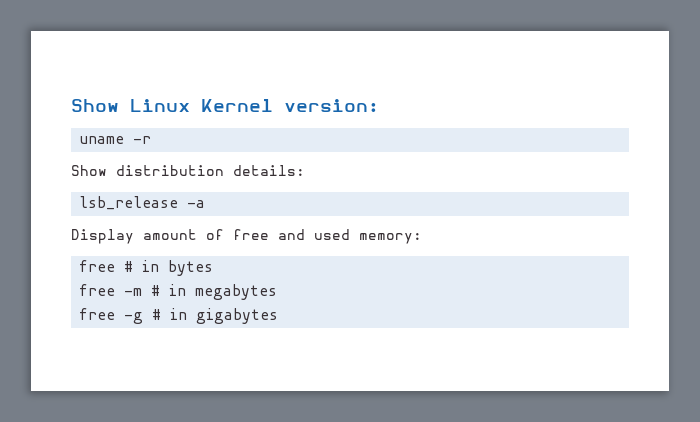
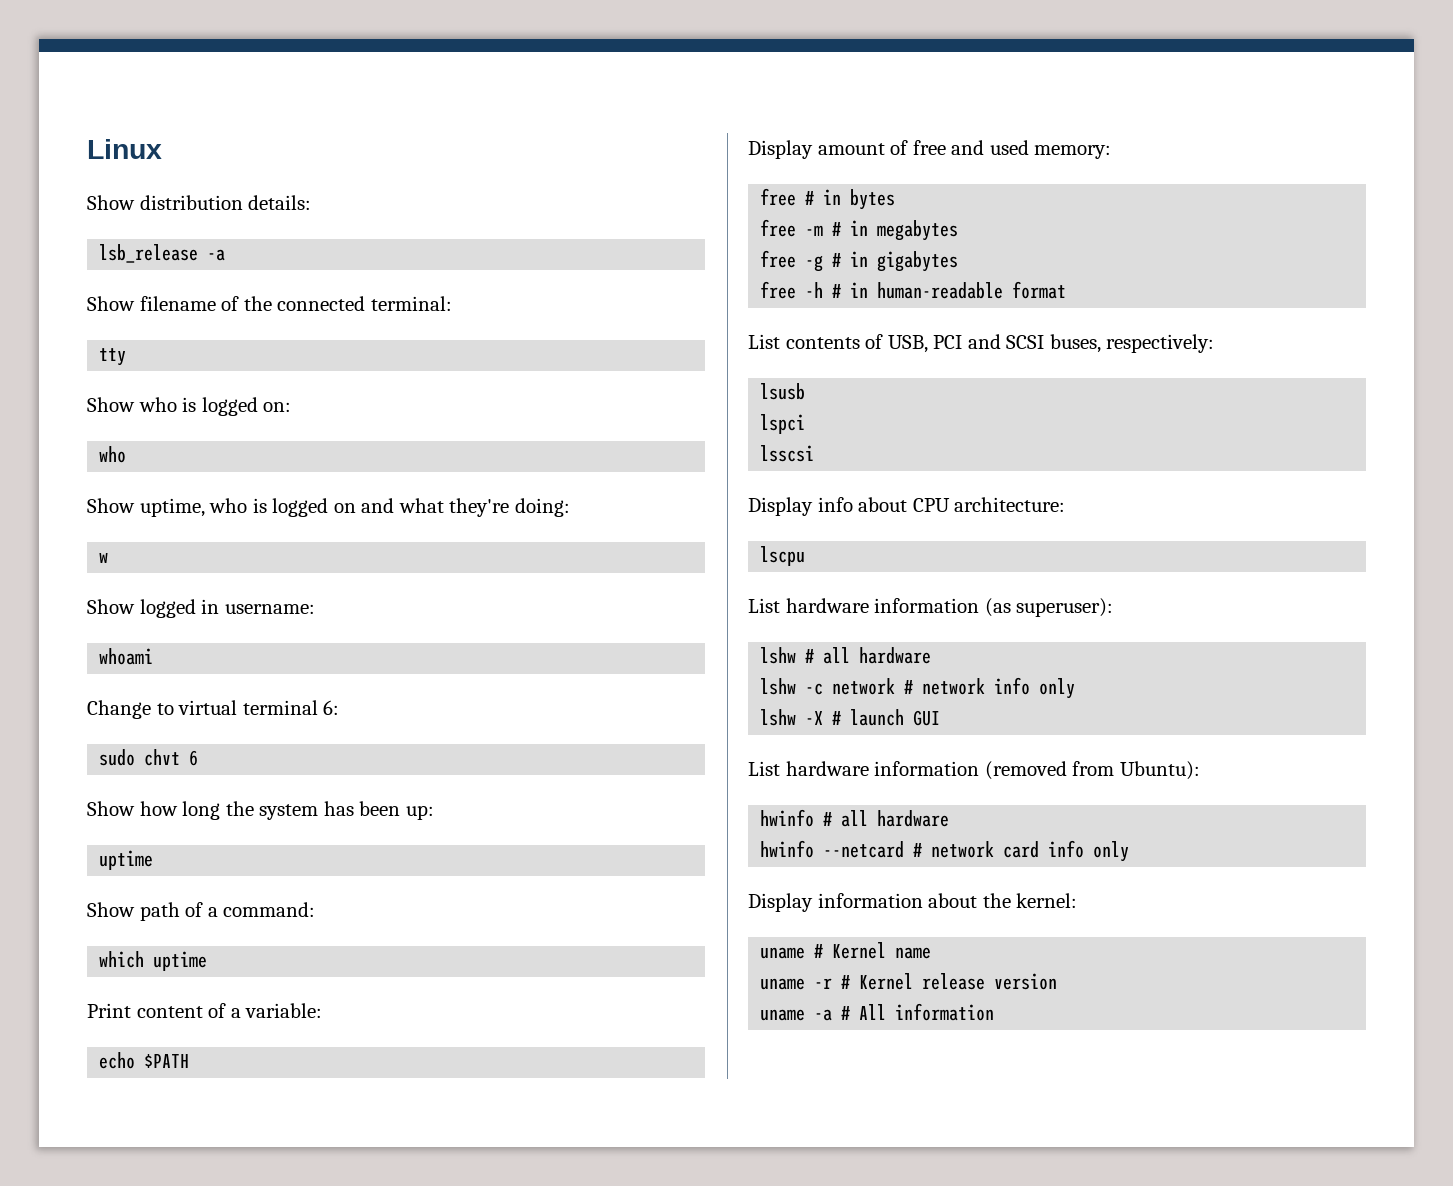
- Show Linux Kernel version:
- uname -r
+ Linux
+ Show filename of the connected terminal:
+ tty
+ Show who is logged on:
+ who
+ Show uptime, who is logged on and what they're doing:
+ w
+ Show logged in username:
+ whoami
+ Change to virtual terminal 6:
+ sudo chvt 6
+ Show how long the system has been up:
+ uptime
+ Show path of a command:
+ which uptime
+ Print content of a variable:
+ echo $PATH
+ free -h # in human-readable format
+ List contents of USB, PCI and SCSI buses, respectively:
+ lsusb
+ lspci
+ lsscsi
+ Display info about CPU architecture:
+ lscpu
+ List hardware information (as superuser):
+ lshw # all hardware
+ lshw -c network # network info only
+ lshw -X # launch GUI
+ List hardware information (removed from Ubuntu):
+ hwinfo # all hardware
+ hwinfo --netcard # network card info only
+ Display information about the kernel:
+ uname # Kernel name
+ uname -r # Kernel release version
+ uname -a # All information

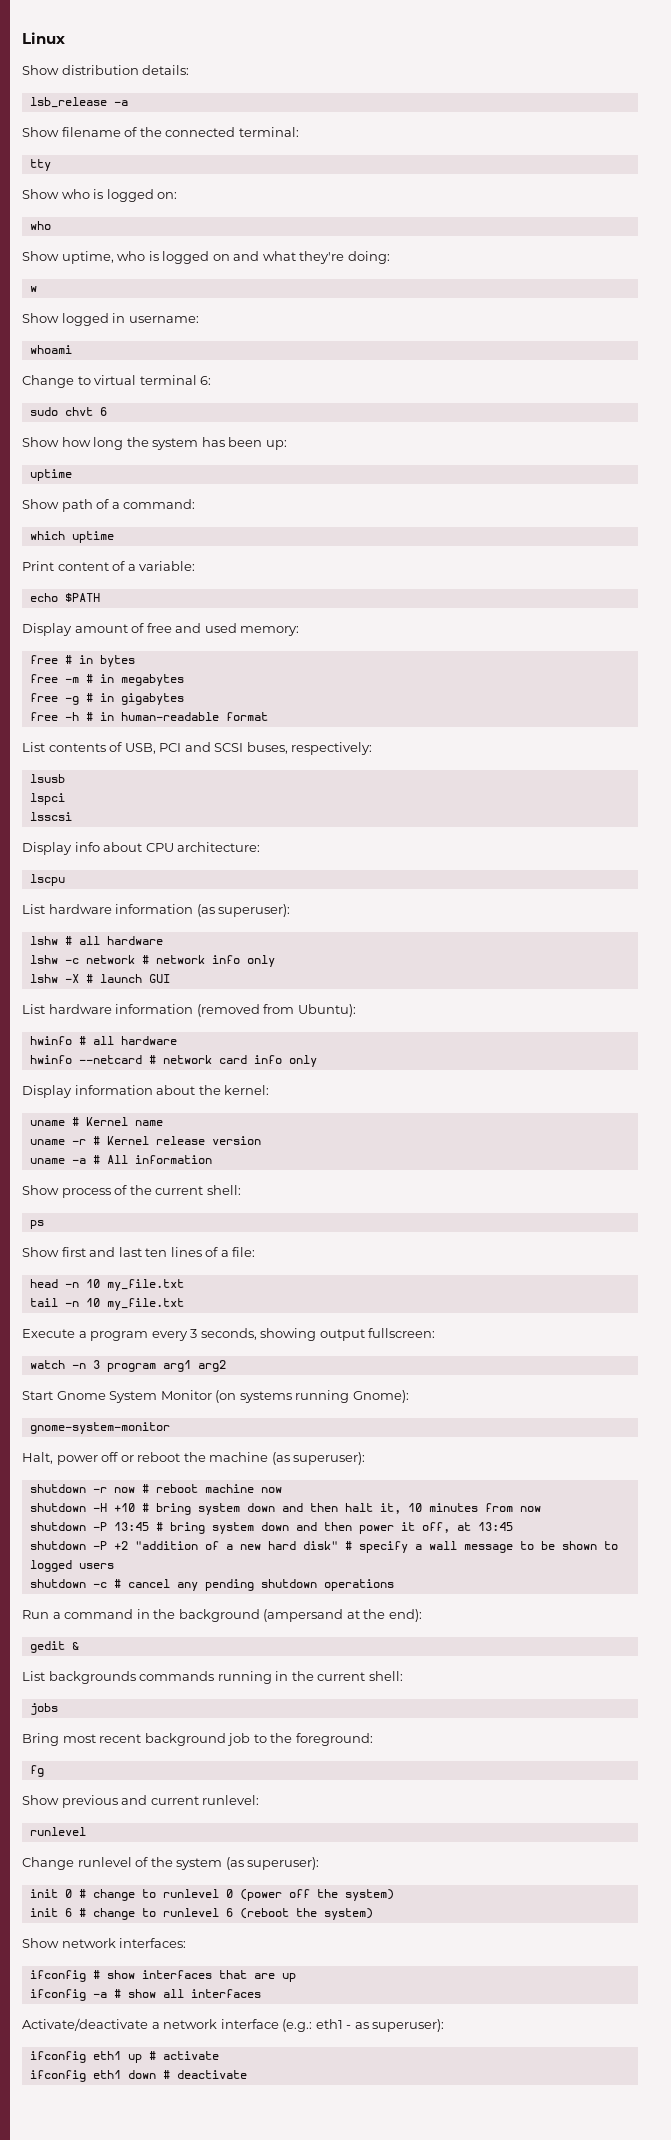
+ Show process of the current shell:
+ ps
+ Show first and last ten lines of a file:
+ head -n 10 my_file.txt
+ tail -n 10 my_file.txt
+ Execute a program every 3 seconds, showing output fullscreen:
+ watch -n 3 program arg1 arg2
+ Start Gnome System Monitor (on systems running Gnome):
+ gnome-system-monitor
+ Halt, power off or reboot the machine (as superuser):
+ shutdown -r now # reboot machine now
+ shutdown -H +10 # bring system down and then halt it, 10 minutes from now
+ shutdown -P 13:45 # bring system down and then power it off, at 13:45
+ shutdown -P +2 "addition of a new hard disk" # specify a wall message to be shown to logged users
+ shutdown -c # cancel any pending shutdown operations
+ Run a command in the background (ampersand at the end):
+ gedit &
+ List backgrounds commands running in the current shell:
+ jobs
+ Bring most recent background job to the foreground:
+ fg
+ Show previous and current runlevel:
+ runlevel
+ Change runlevel of the system (as superuser):
+ init 0 # change to runlevel 0 (power off the system)
+ init 6 # change to runlevel 6 (reboot the system)
+ Show network interfaces:
+ ifconfig # show interfaces that are up
+ ifconfig -a # show all interfaces
+ Activate/deactivate a network interface (e.g.: eth1 - as superuser):
+ ifconfig eth1 up # activate
+ ifconfig eth1 down # deactivate

